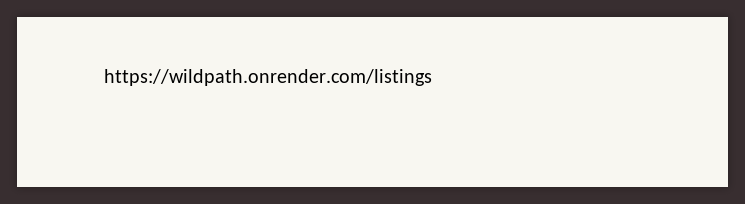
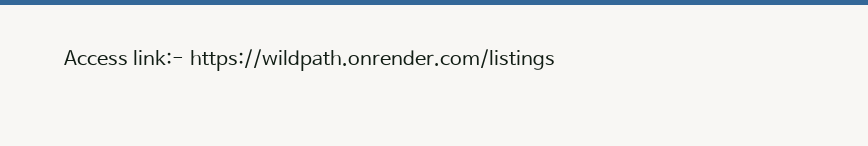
- https://wildpath.onrender.com/listings
+ Access link:- https://wildpath.onrender.com/listings

